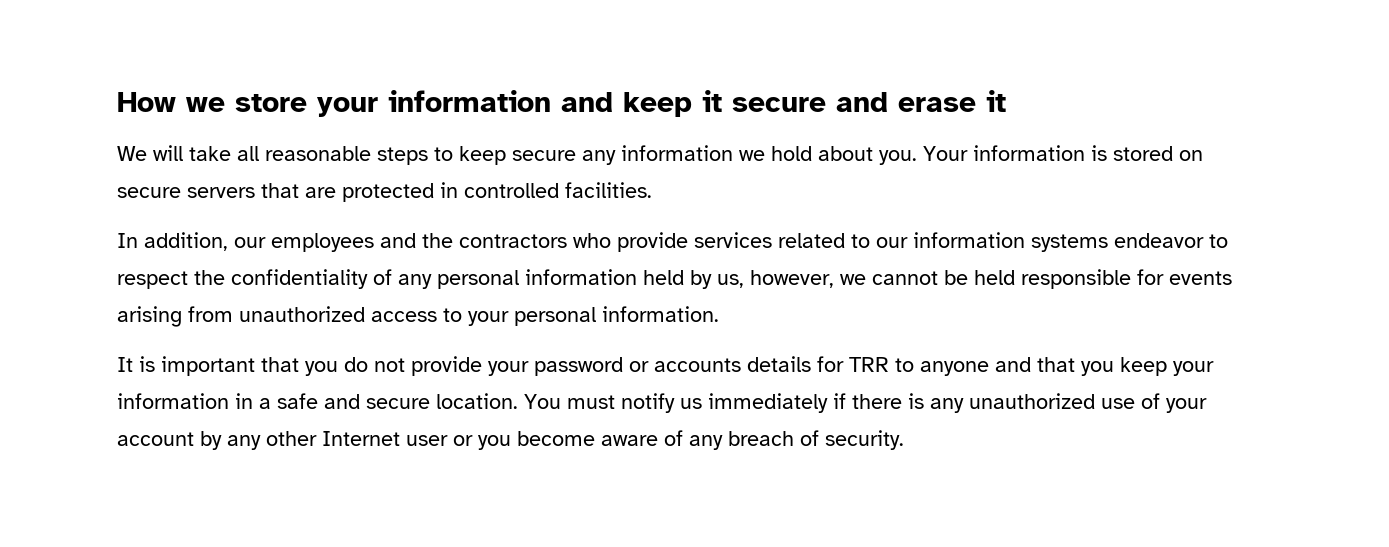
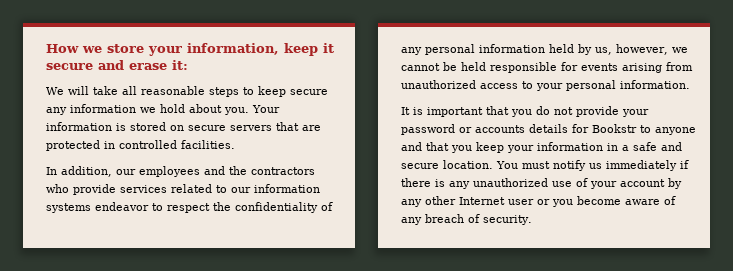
- How we store your information and keep it secure and erase it
+ How we store your information, keep it secure and erase it:
- It is important that you do not provide your password or accounts details for TRR to anyone and that you keep your information in a safe and secure location.
+ It is important that you do not provide your password or accounts details for Bookstr to anyone and that you keep your information in a safe and secure location.

